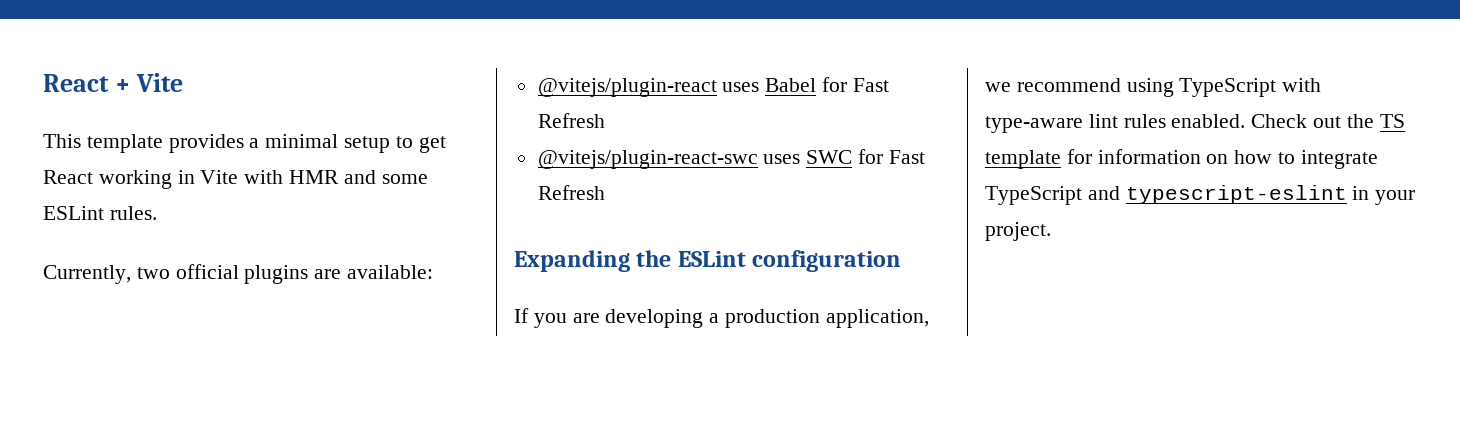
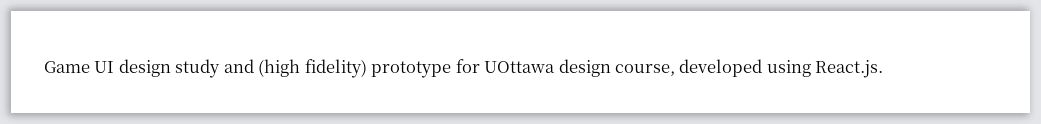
- React + Vite
- This template provides a minimal setup to get React working in Vite with HMR and some ESLint rules.
- Currently, two official plugins are available:
- @vitejs/plugin-react uses Babel for Fast Refresh
- @vitejs/plugin-react-swc uses SWC for Fast Refresh
- Expanding the ESLint configuration
- If you are developing a production application, we recommend using TypeScript with type-aware lint rules enabled. Check out the TS template for information on how to integrate TypeScript and typescript-eslint in your project.
+ Game UI design study and (high fidelity) prototype for UOttawa design course, developed using React.js.

